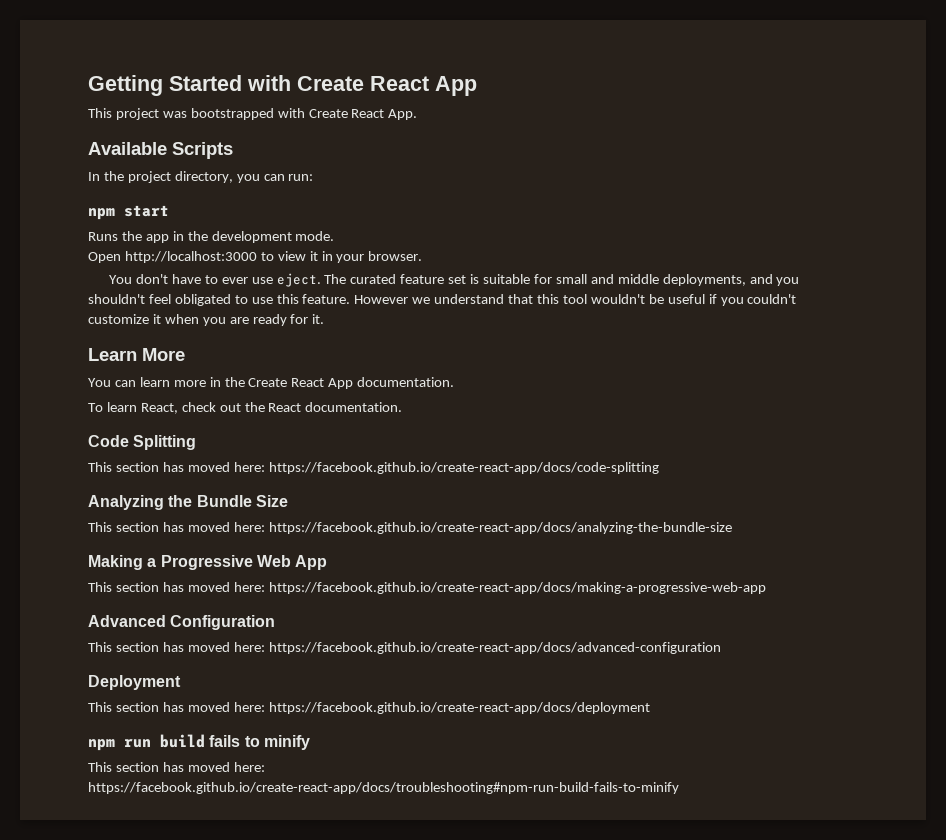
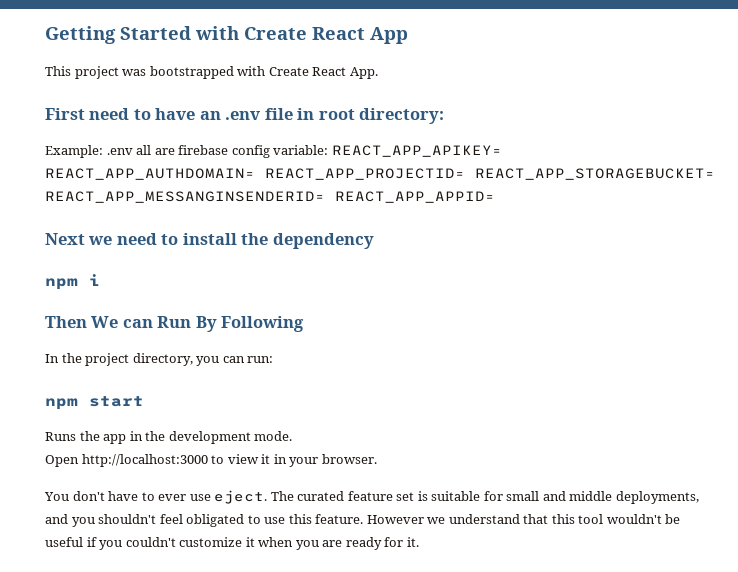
- Available Scripts
+ First need to have an .env file in root directory:
+ Example: .env all are firebase config variable: REACT_APP_APIKEY= REACT_APP_AUTHDOMAIN= REACT_APP_PROJECTID= REACT_APP_STORAGEBUCKET= REACT_APP_MESSANGINSENDERID= REACT_APP_APPID=
+ Next we need to install the dependency
+ npm i
+ Then We can Run By Following
- Learn More
- You can learn more in the Create React App documentation.
- To learn React, check out the React documentation.
- Code Splitting
- This section has moved here: https://facebook.github.io/create-react-app/docs/code-splitting
- Analyzing the Bundle Size
- This section has moved here: https://facebook.github.io/create-react-app/docs/analyzing-the-bundle-size
- Making a Progressive Web App
- This section has moved here: https://facebook.github.io/create-react-app/docs/making-a-progressive-web-app
- Advanced Configuration
- This section has moved here: https://facebook.github.io/create-react-app/docs/advanced-configuration
- Deployment
- This section has moved here: https://facebook.github.io/create-react-app/docs/deployment
- npm run build fails to minify
- This section has moved here: https://facebook.github.io/create-react-app/docs/troubleshooting#npm-run-build-fails-to-minify

